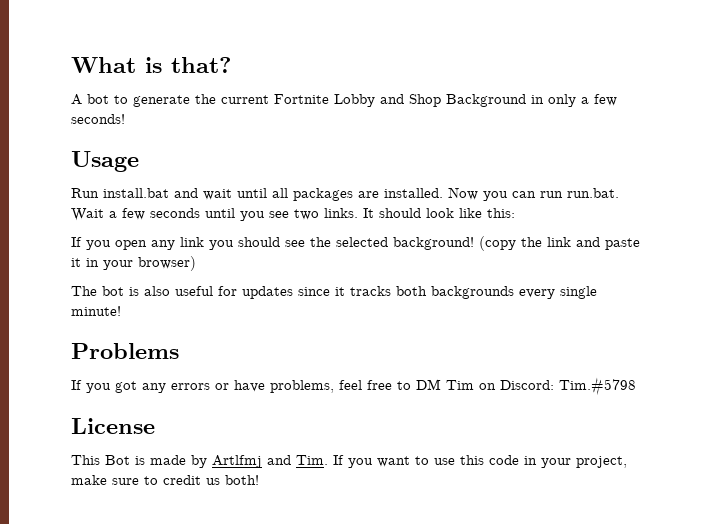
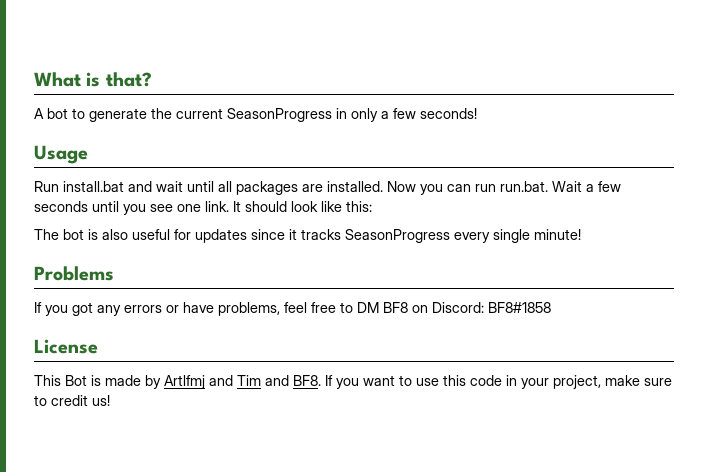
- A bot to generate the current Fortnite Lobby and Shop Background in only a few seconds!
+ A bot to generate the current SeasonProgress in only a few seconds!
- Now you can run run.bat. Wait a few seconds until you see two links.
+ Now you can run run.bat. Wait a few seconds until you see one link.
- If you open any link you should see the selected background! (copy the link and paste it in your browser)
- The bot is also useful for updates since it tracks both backgrounds every single minute!
+ The bot is also useful for updates since it tracks SeasonProgress every single minute!
- If you got any errors or have problems, feel free to DM Tim on Discord: Tim.#5798
+ If you got any errors or have problems, feel free to DM BF8 on Discord: BF8#1858
- This Bot is made by Artlfmj and Tim. If you want to use this code in your project, make sure to credit us both!
+ This Bot is made by Artlfmj and Tim and BF8. If you want to use this code in your project, make sure to credit us!

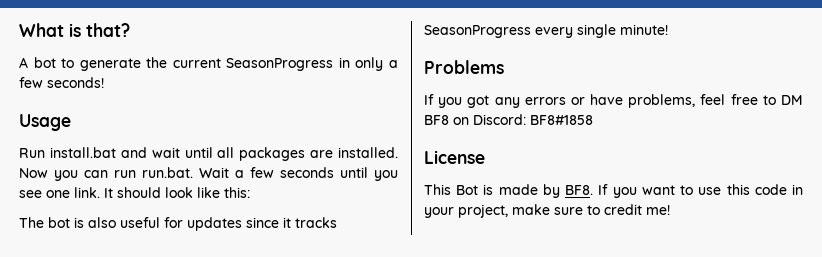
- This Bot is made by Artlfmj and Tim and BF8. If you want to use this code in your project, make sure to credit us!
+ This Bot is made by BF8. If you want to use this code in your project, make sure to credit me!

